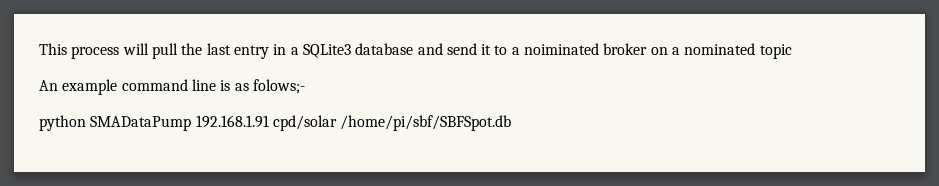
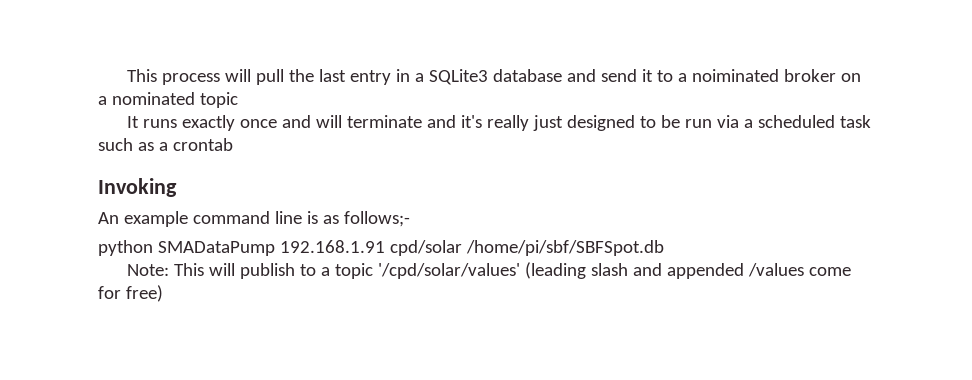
+ It runs exactly once and will terminate and it's really just designed to be run via a scheduled task such as a crontab
+ Invoking
- An example command line is as folows;-
+ An example command line is as follows;-
+ Note: This will publish to a topic '/cpd/solar/values' (leading slash and appended /values come for free)

